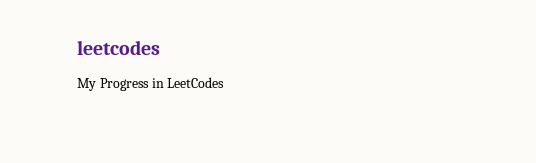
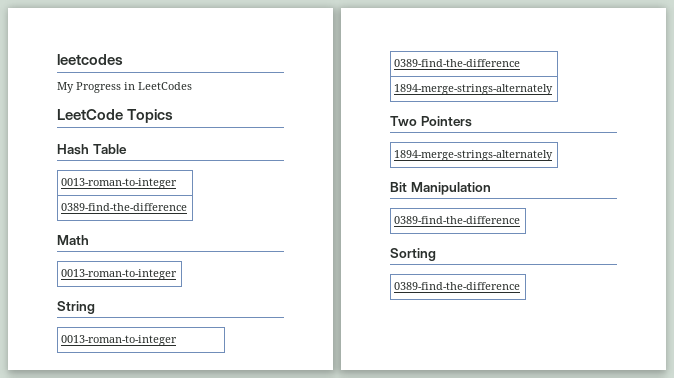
+ LeetCode Topics
+ Hash Table
+ 0013-roman-to-integer
+ 0389-find-the-difference
+ Math
+ 0013-roman-to-integer
+ String
+ 0013-roman-to-integer
+ 0389-find-the-difference
+ 1894-merge-strings-alternately
+ Two Pointers
+ 1894-merge-strings-alternately
+ Bit Manipulation
+ 0389-find-the-difference
+ Sorting
+ 0389-find-the-difference

